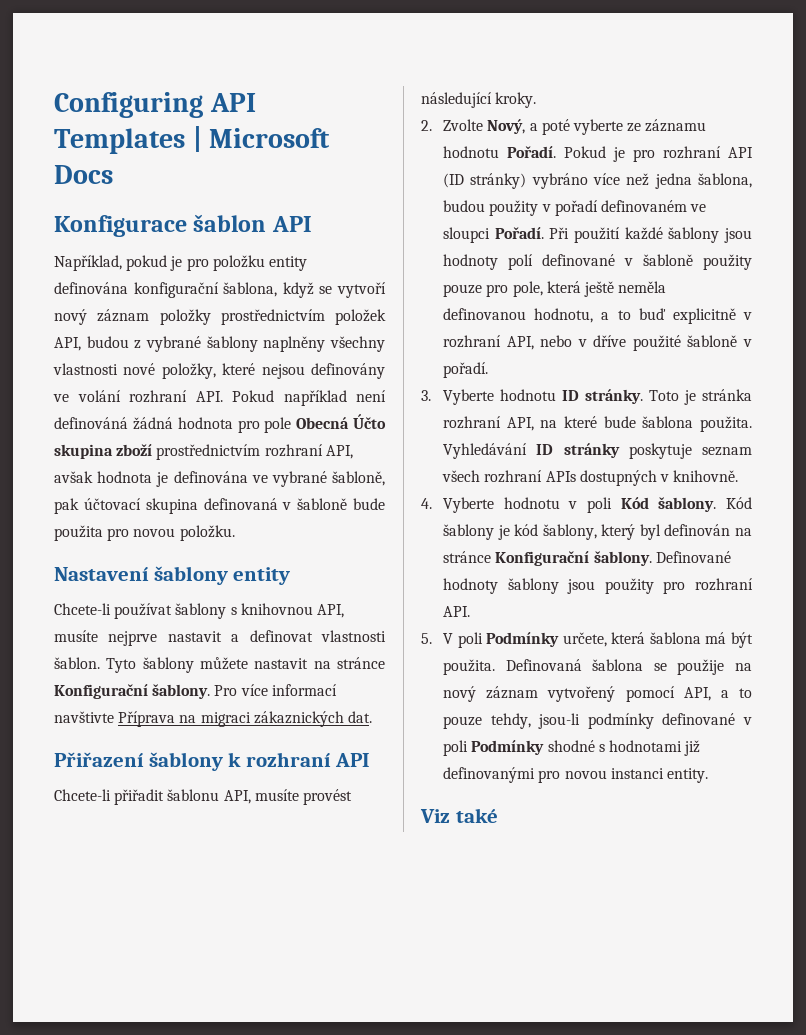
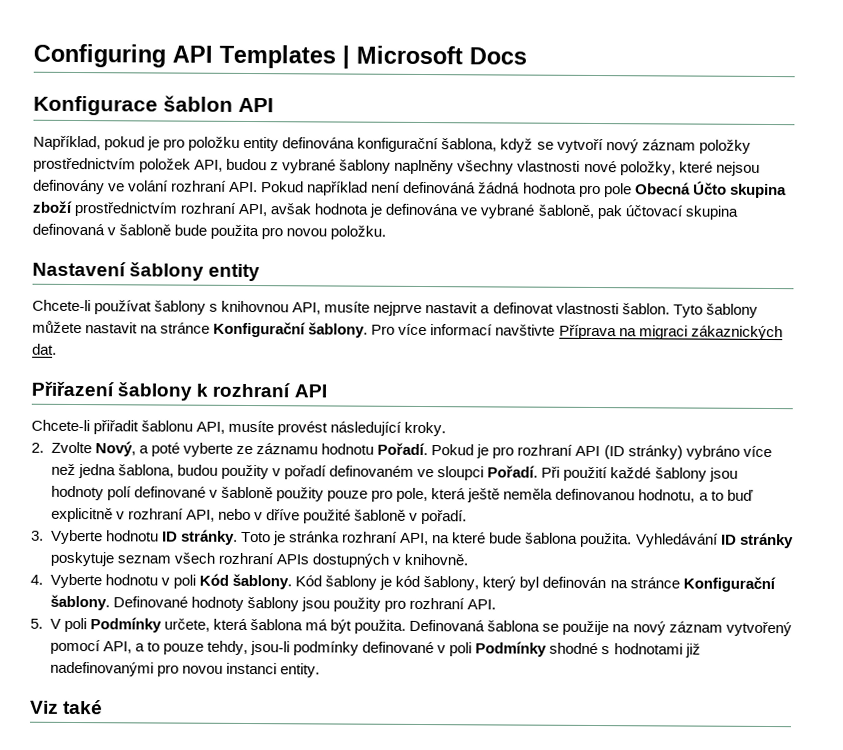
- Definovaná šablona se použije na nový záznam vytvořený pomocí API, a to pouze tehdy, jsou-li podmínky definované v poli Podmínky shodné s hodnotami již definovanými pro novou instanci entity.
+ Definovaná šablona se použije na nový záznam vytvořený pomocí API, a to pouze tehdy, jsou-li podmínky definované v poli Podmínky shodné s hodnotami již nadefinovanými pro novou instanci entity.

